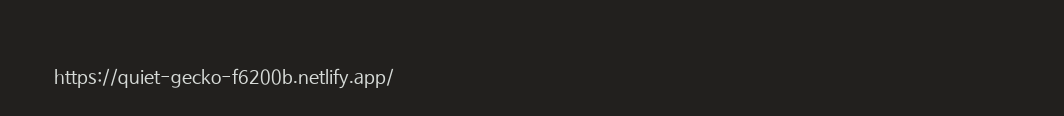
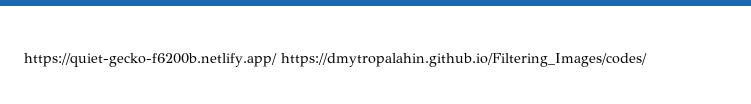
- https://quiet-gecko-f6200b.netlify.app/
+ https://quiet-gecko-f6200b.netlify.app/ https://dmytropalahin.github.io/Filtering_Images/codes/

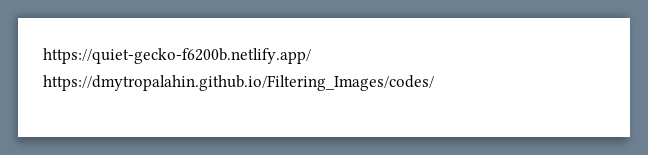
- https://quiet-gecko-f6200b.netlify.app/ https://dmytropalahin.github.io/Filtering_Images/codes/
+ https://quiet-gecko-f6200b.netlify.app/
+ https://dmytropalahin.github.io/Filtering_Images/codes/

